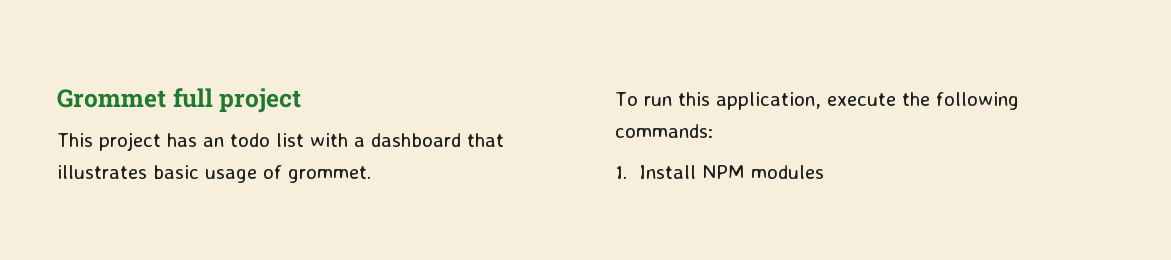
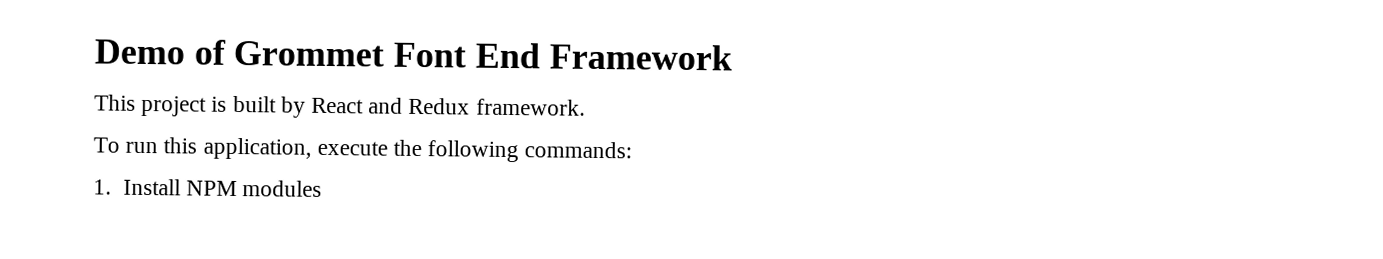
- Grommet full project
- This project has an todo list with a dashboard that illustrates basic usage of grommet.
+ Demo of Grommet Font End Framework
+ This project is built by React and Redux framework.

